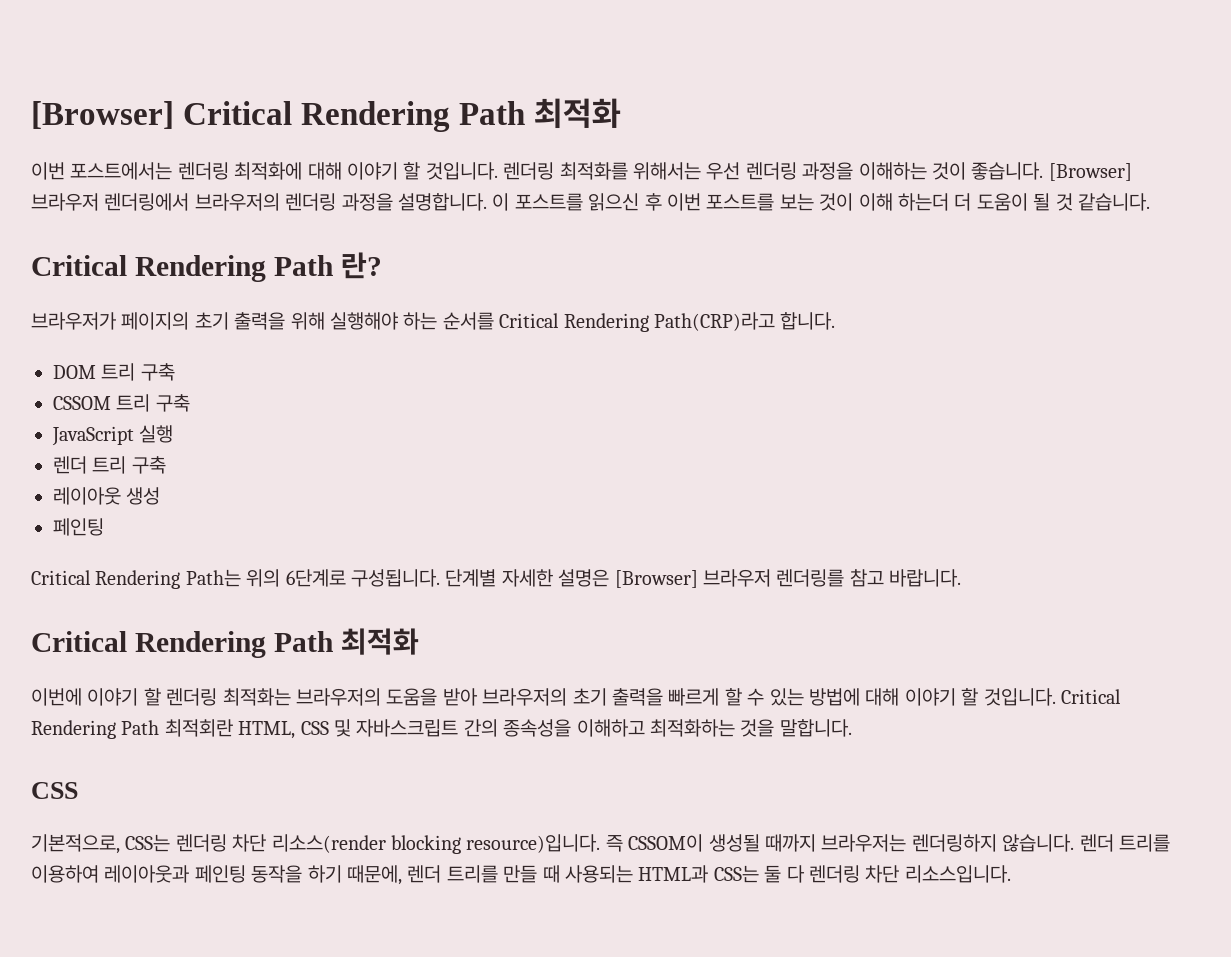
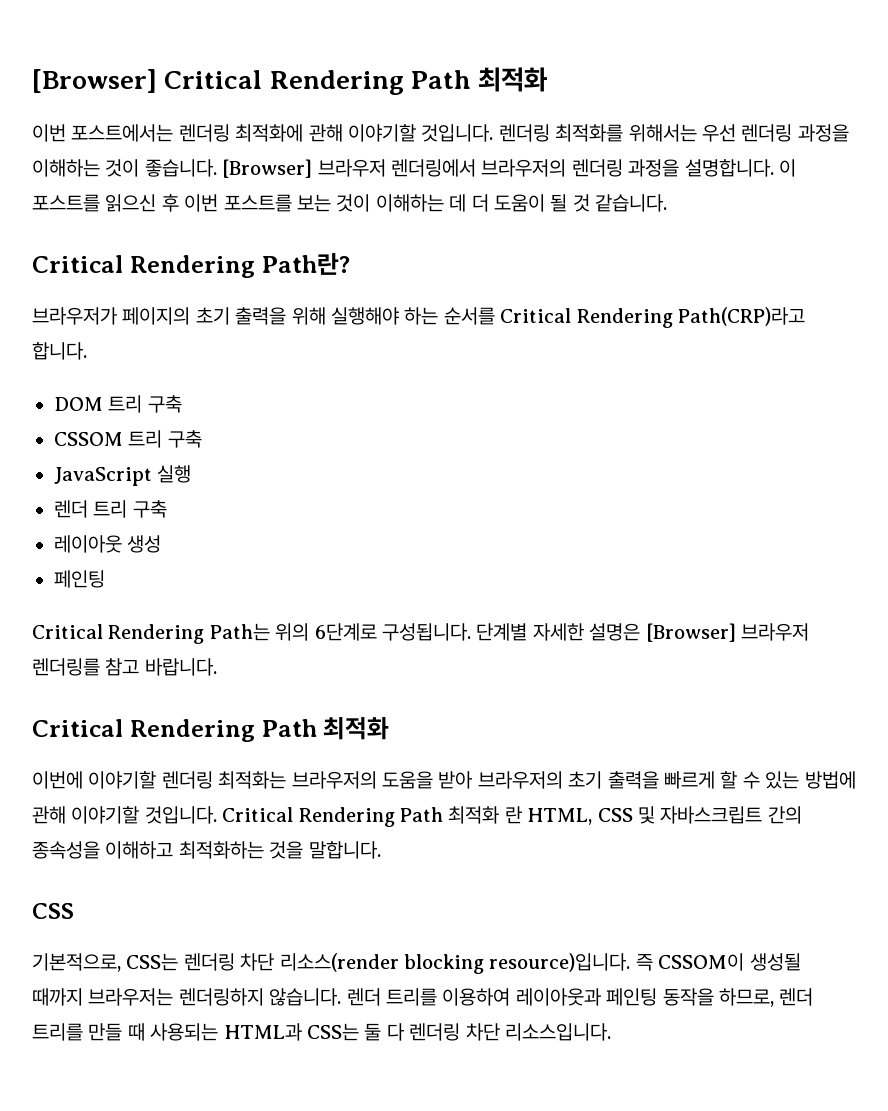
- 이번 포스트에서는 렌더링 최적화에 대해 이야기 할 것입니다.
+ 이번 포스트에서는 렌더링 최적화에 관해 이야기할 것입니다.
- 이 포스트를 읽으신 후 이번 포스트를 보는 것이 이해 하는더 더 도움이 될 것 같습니다.
+ 이 포스트를 읽으신 후 이번 포스트를 보는 것이 이해하는 데 더 도움이 될 것 같습니다.
- Critical Rendering Path 란?
+ Critical Rendering Path란?
- 이번에 이야기 할 렌더링 최적화는 브라우저의 도움을 받아 브라우저의 초기 출력을 빠르게 할 수 있는 방법에 대해 이야기 할 것입니다.
+ 이번에 이야기할 렌더링 최적화는 브라우저의 도움을 받아 브라우저의 초기 출력을 빠르게 할 수 있는 방법에 관해 이야기할 것입니다.
- Critical Rendering Path 최적회란 HTML, CSS 및 자바스크립트 간의 종속성을 이해하고 최적화하는 것을 말합니다.
+ Critical Rendering Path 최적화 란 HTML, CSS 및 자바스크립트 간의 종속성을 이해하고 최적화하는 것을 말합니다.
- 렌더 트리를 이용하여 레이아웃과 페인팅 동작을 하기 때문에, 렌더 트리를 만들 때 사용되는 HTML과 CSS는 둘 다 렌더링 차단 리소스입니다.
+ 렌더 트리를 이용하여 레이아웃과 페인팅 동작을 하므로, 렌더 트리를 만들 때 사용되는 HTML과 CSS는 둘 다 렌더링 차단 리소스입니다.

